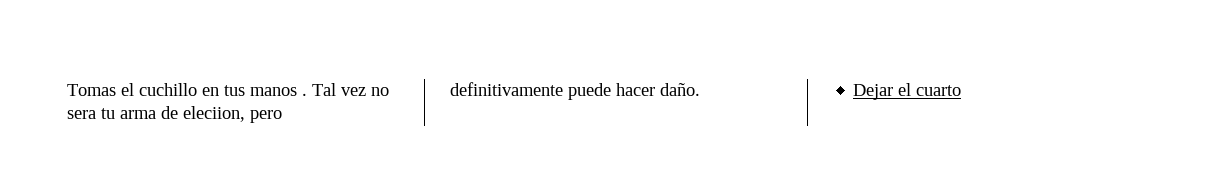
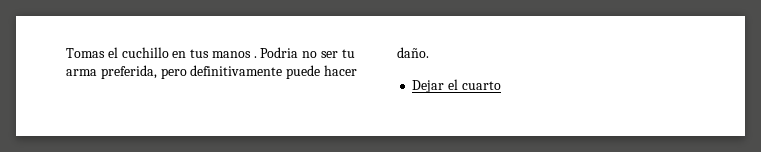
- Tal vez no sera tu arma de eleciion, pero definitivamente puede hacer daño.
+ Podria no ser tu arma preferida, pero definitivamente puede hacer daño.

